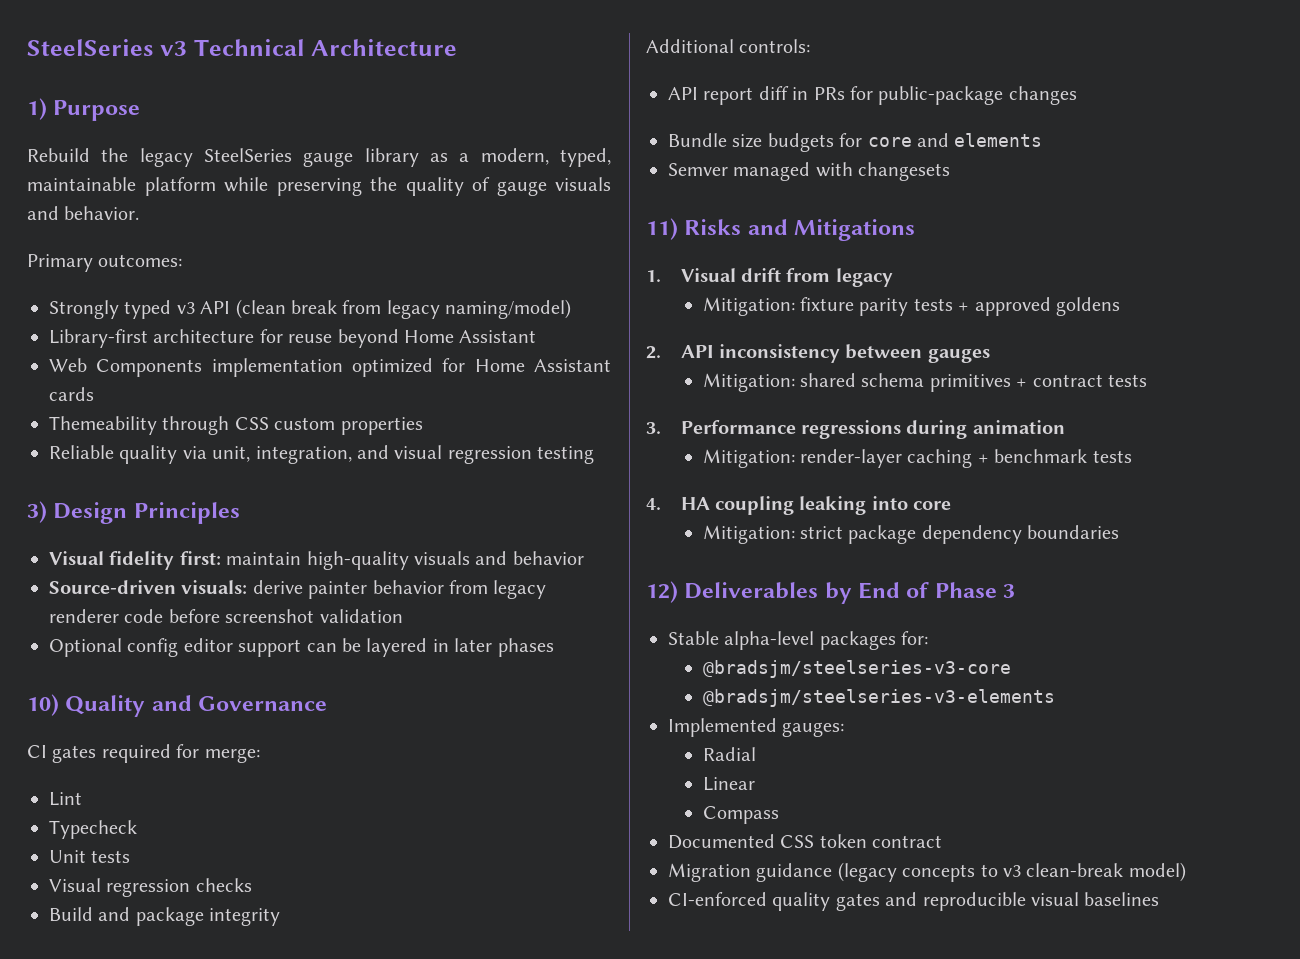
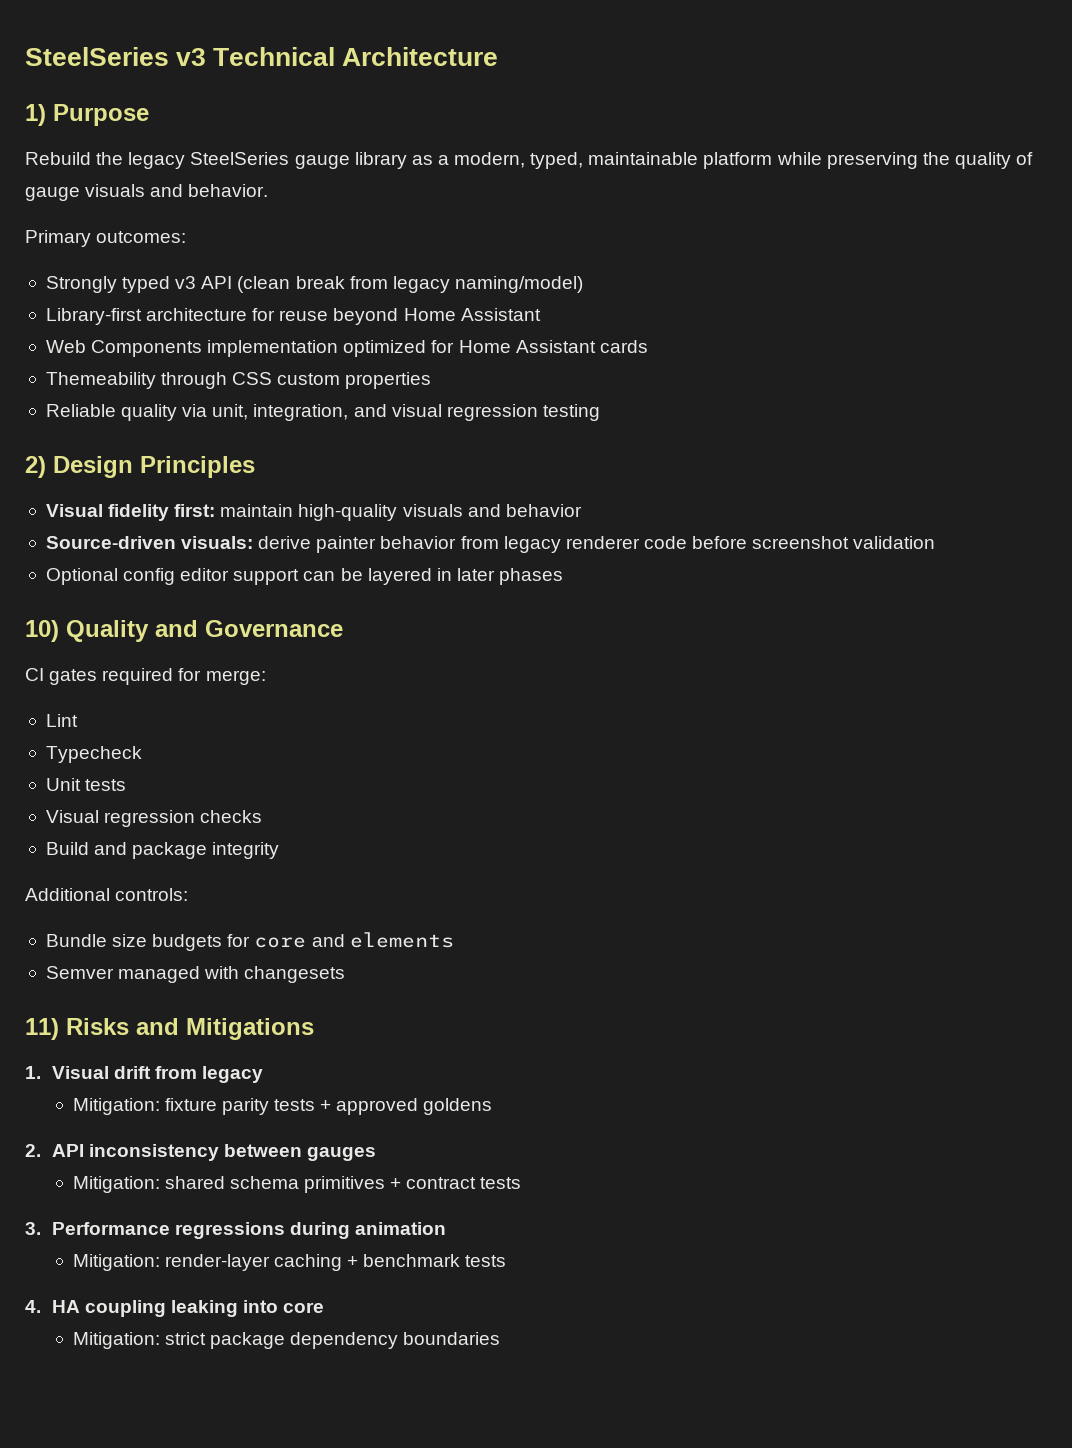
- 3) Design Principles
+ 2) Design Principles
- API report diff in PRs for public-package changes
- 12) Deliverables by End of Phase 3
- Stable alpha-level packages for:
- @bradsjm/steelseries-v3-core
- @bradsjm/steelseries-v3-elements
- Implemented gauges:
- Radial
- Linear
- Compass
- Documented CSS token contract
- Migration guidance (legacy concepts to v3 clean-break model)
- CI-enforced quality gates and reproducible visual baselines

